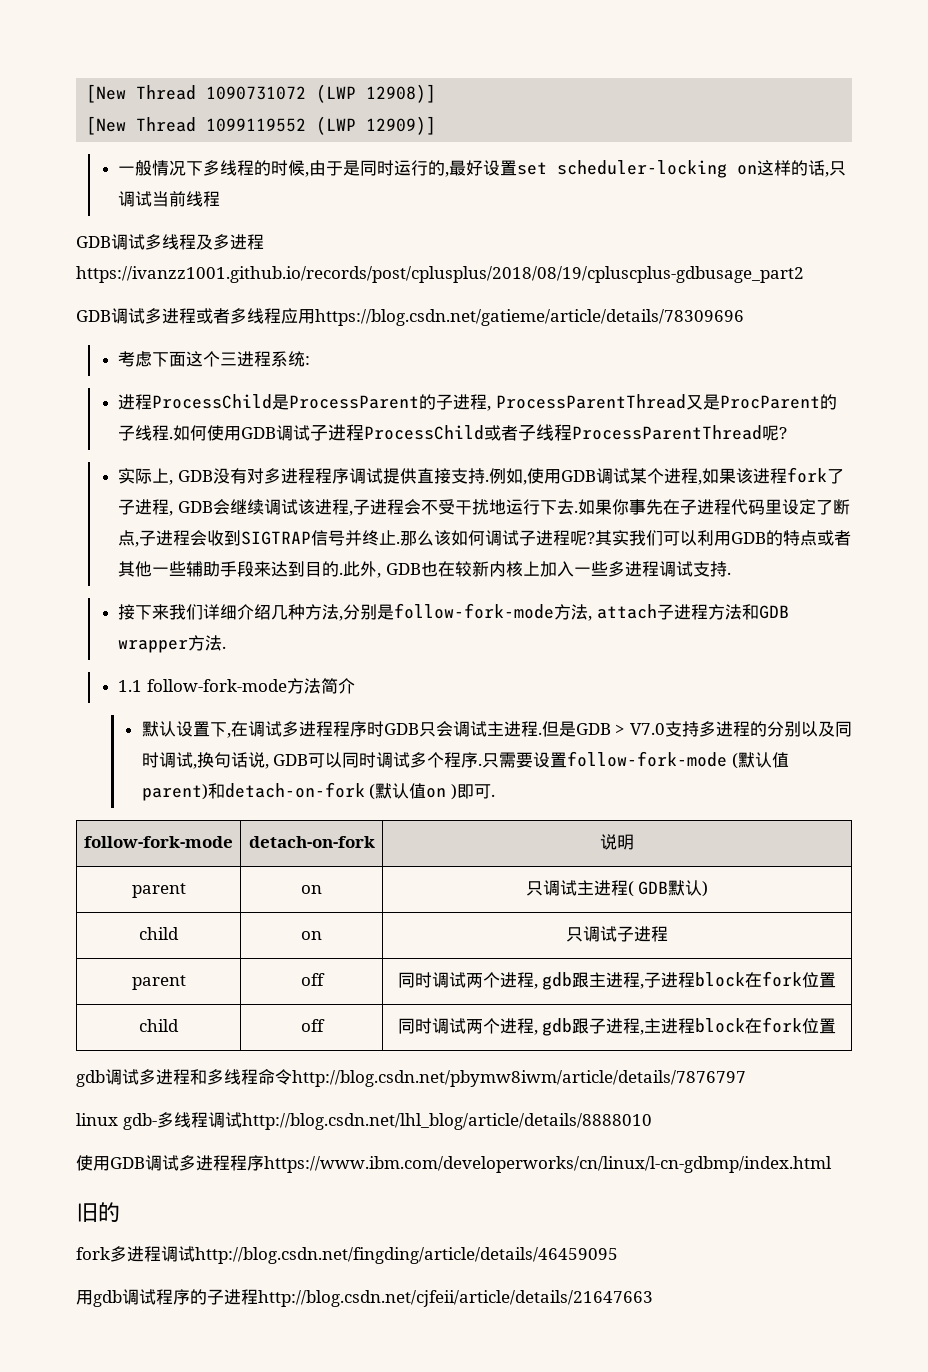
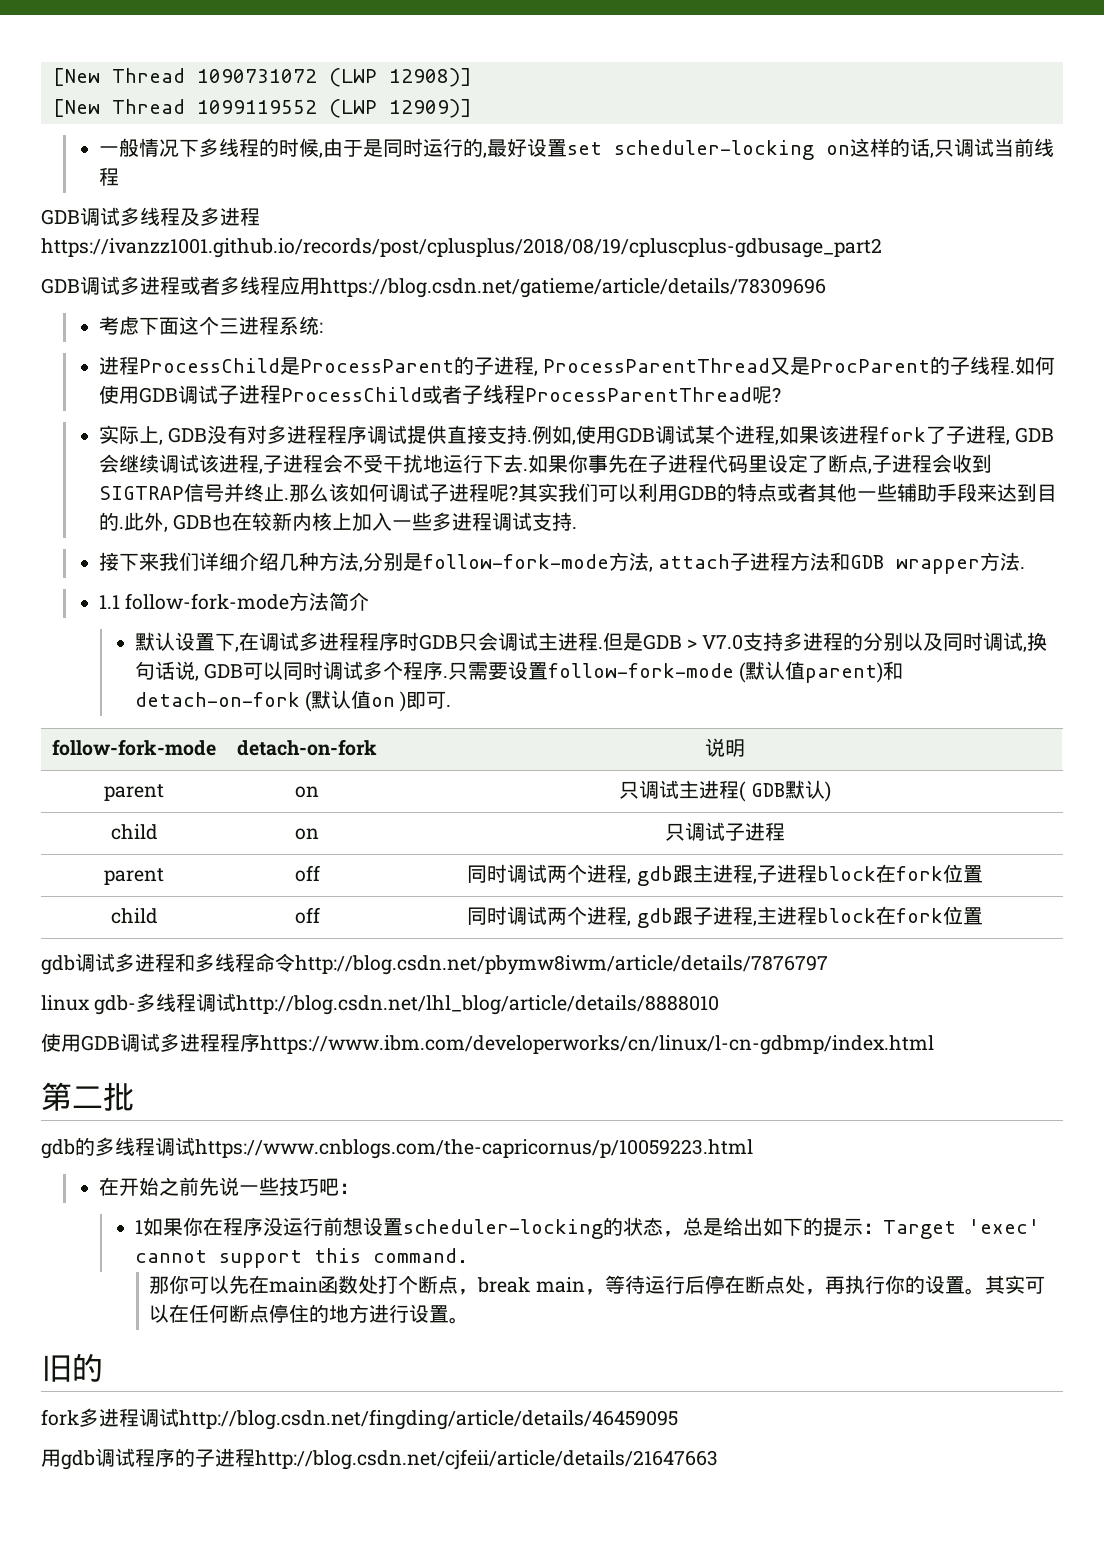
+ 第二批
+ gdb的多线程调试https://www.cnblogs.com/the-capricornus/p/10059223.html
+ 在开始之前先说一些技巧吧：
+ 1如果你在程序没运行前想设置scheduler-locking的状态，总是给出如下的提示：Target 'exec' cannot support this command.
+ 那你可以先在main函数处打个断点，break main，等待运行后停在断点处，再执行你的设置。其实可以在任何断点停住的地方进行设置。

